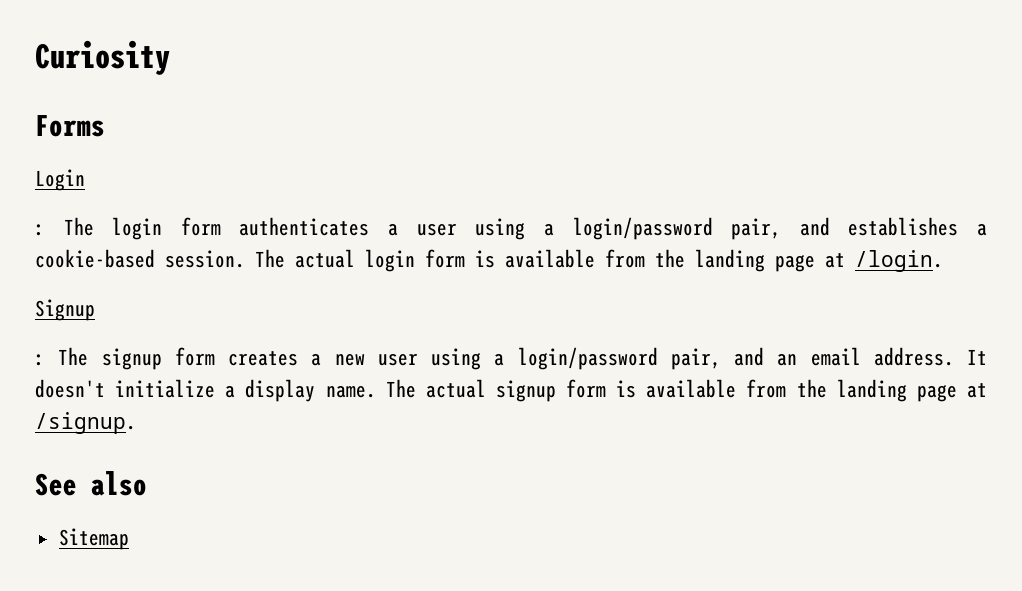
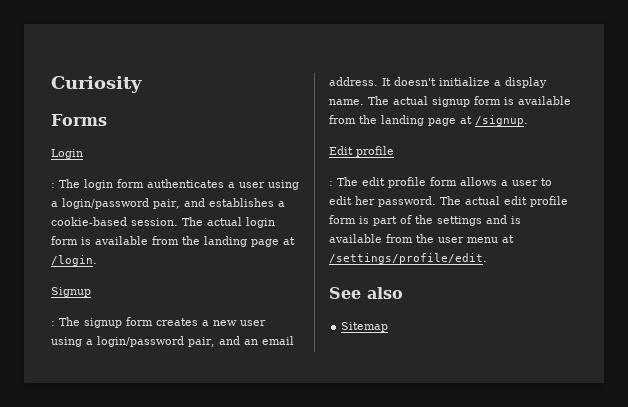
+ Edit profile
+ : The edit profile form allows a user to edit her password. The actual edit profile form is part of the settings and is available from the user menu at /settings/profile/edit.

